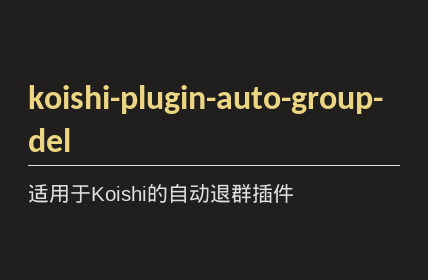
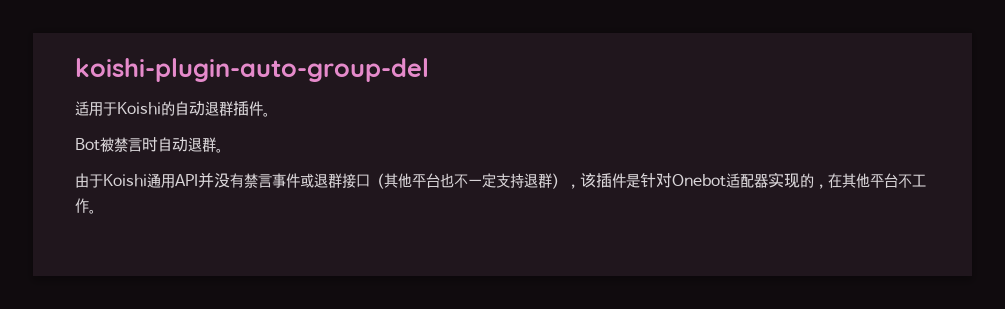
- 适用于Koishi的自动退群插件
+ 适用于Koishi的自动退群插件。
+ Bot被禁言时自动退群。
+ 由于Koishi通用API并没有禁言事件或退群接口（其他平台也不一定支持退群），该插件是针对Onebot适配器实现的，在其他平台不工作。

